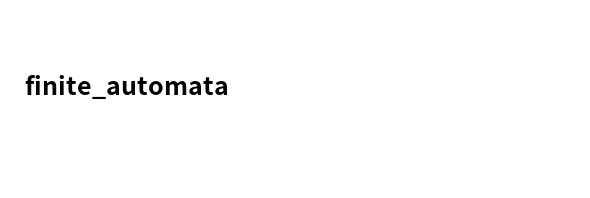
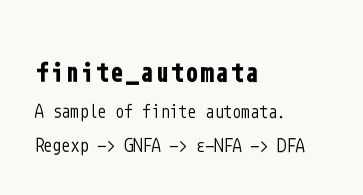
+ A sample of finite automata.
+ Regexp -> GNFA -> ε-NFA -> DFA

